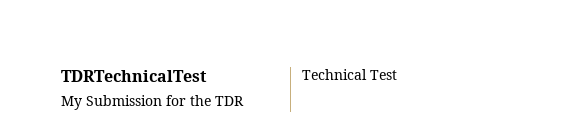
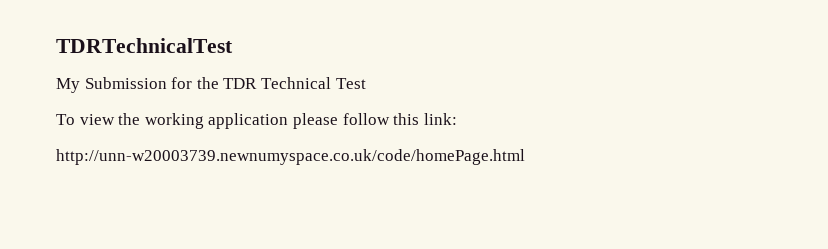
+ To view the working application please follow this link:
+ http://unn-w20003739.newnumyspace.co.uk/code/homePage.html

